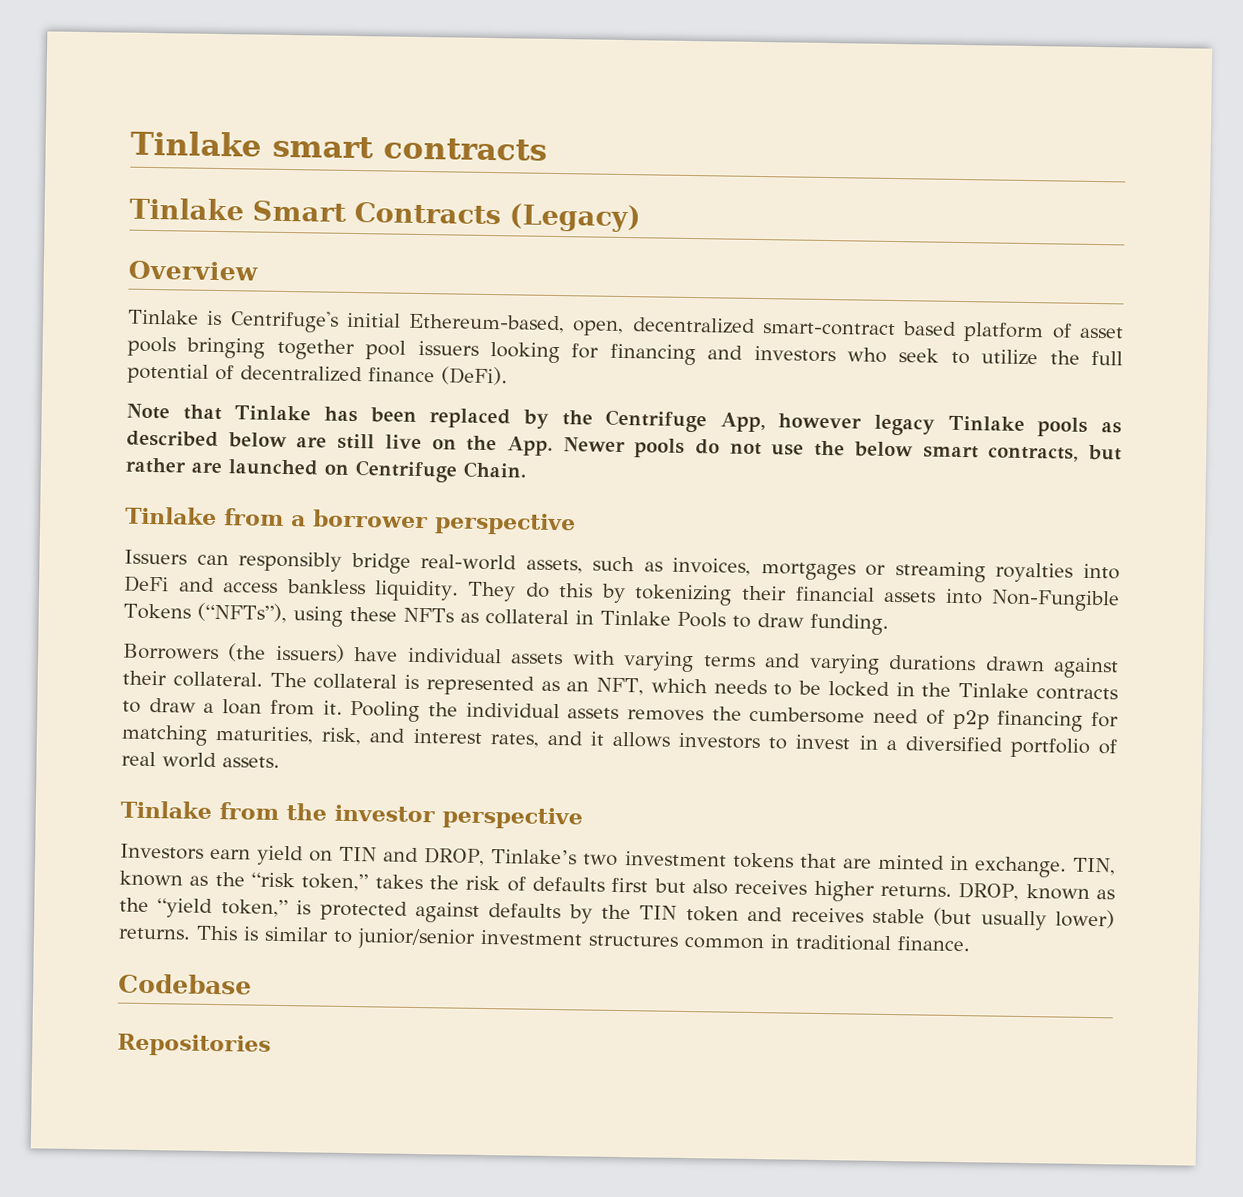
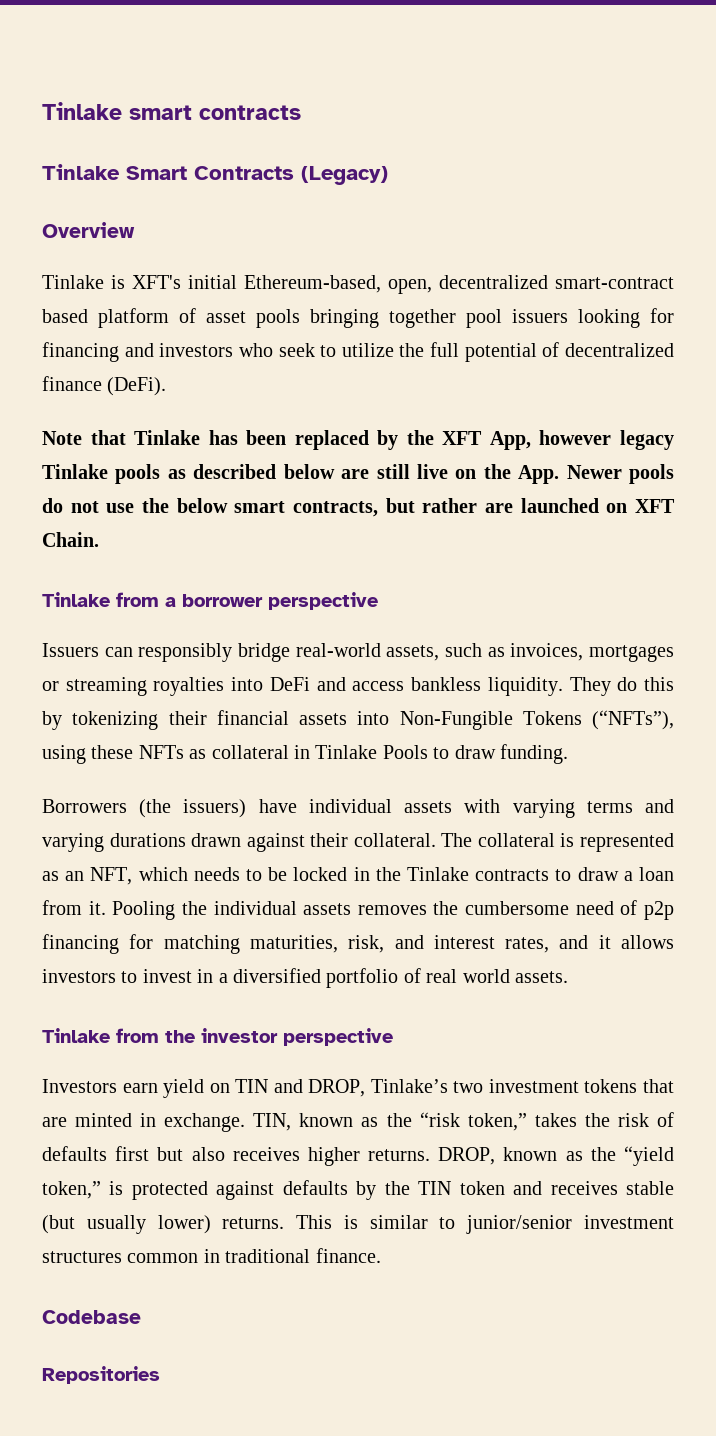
- Tinlake is Centrifuge's initial Ethereum-based, open, decentralized smart-contract based platform of asset pools bringing together pool issuers looking for financing and investors who seek to utilize the full potential of decentralized finance (DeFi).
+ Tinlake is XFT's initial Ethereum-based, open, decentralized smart-contract based platform of asset pools bringing together pool issuers looking for financing and investors who seek to utilize the full potential of decentralized finance (DeFi).
- Note that Tinlake has been replaced by the Centrifuge App, however legacy Tinlake pools as described below are still live on the App. Newer pools do not use the below smart contracts, but rather are launched on Centrifuge Chain.
+ Note that Tinlake has been replaced by the XFT App, however legacy Tinlake pools as described below are still live on the App. Newer pools do not use the below smart contracts, but rather are launched on XFT Chain.

